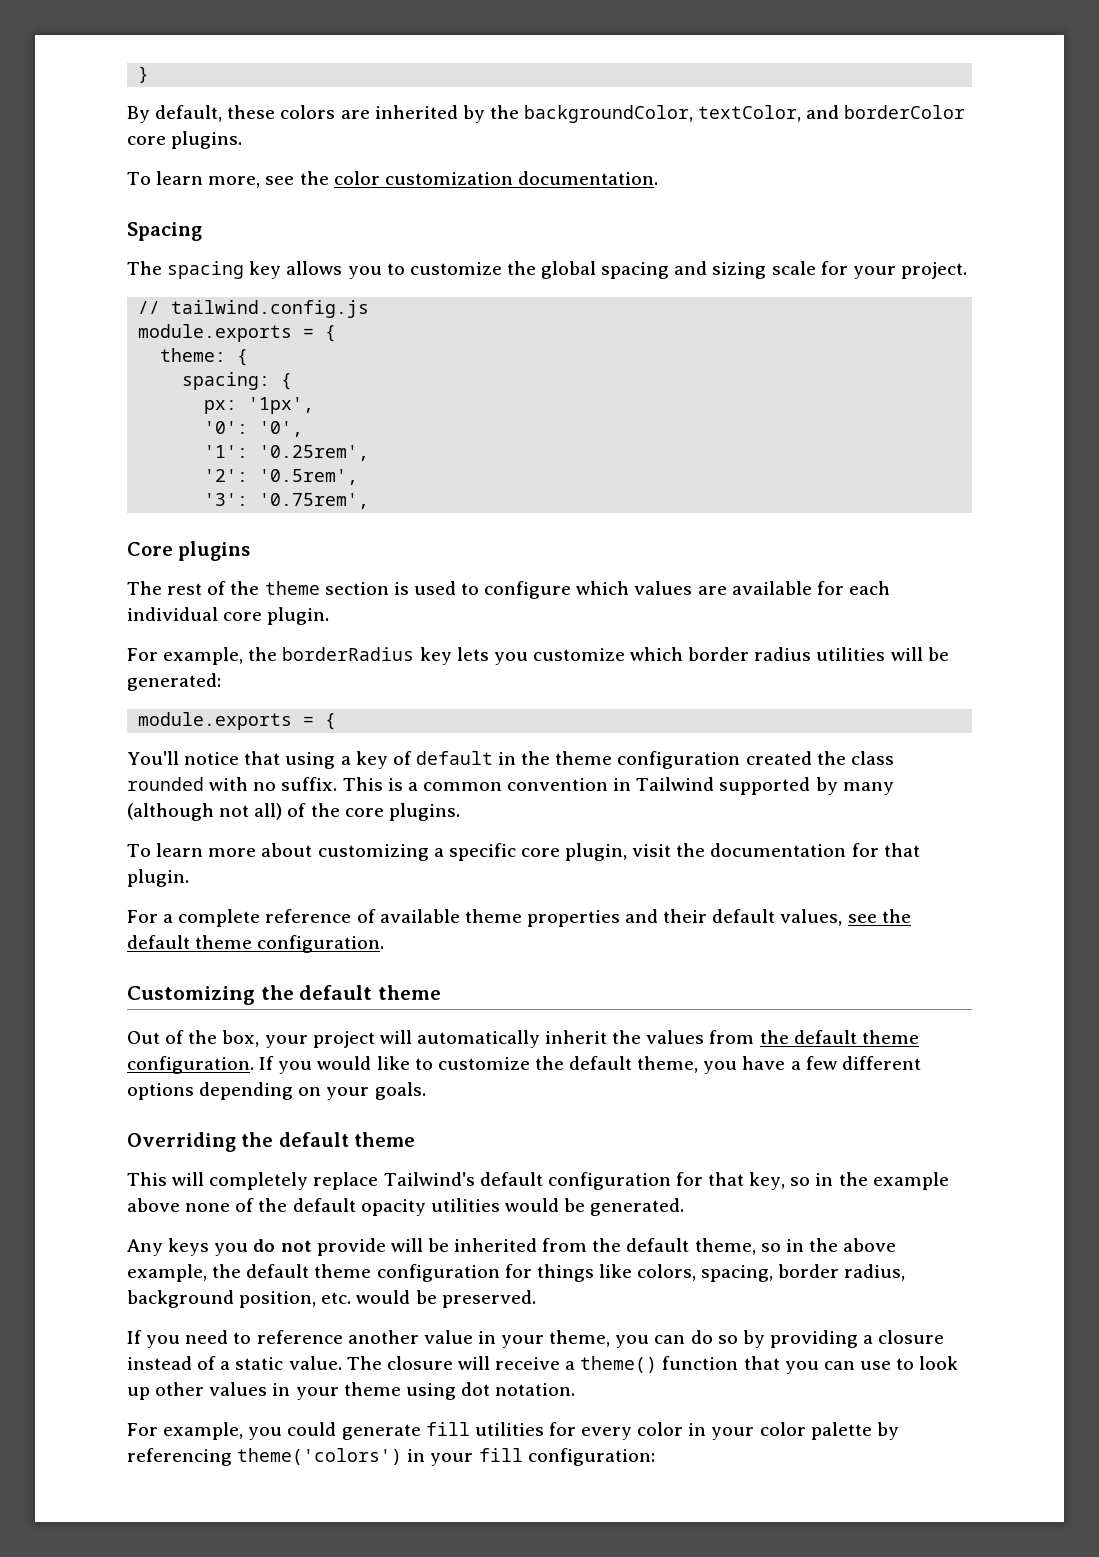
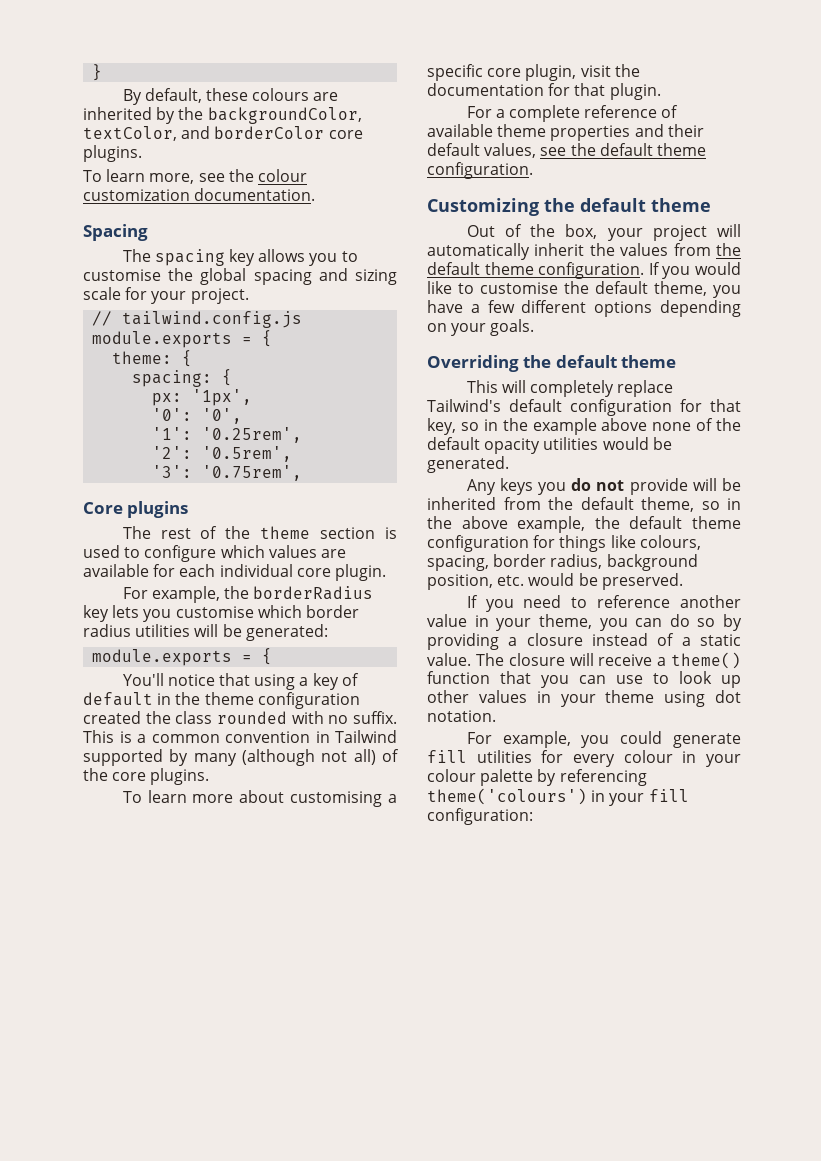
- By default, these colors are inherited by the backgroundColor, textColor, and borderColor core plugins.
+ By default, these colours are inherited by the backgroundColor, textColor, and borderColor core plugins.
- To learn more, see the color customization documentation.
+ To learn more, see the colour customization documentation.
- The spacing key allows you to customize the global spacing and sizing scale for your project.
+ The spacing key allows you to customise the global spacing and sizing scale for your project.
- For example, the borderRadius key lets you customize which border radius utilities will be generated:
+ For example, the borderRadius key lets you customise which border radius utilities will be generated:
- To learn more about customizing a specific core plugin, visit the documentation for that plugin.
+ To learn more about customising a specific core plugin, visit the documentation for that plugin.
- If you would like to customize the default theme, you have a few different options depending on your goals.
+ If you would like to customise the default theme, you have a few different options depending on your goals.
- Any keys you do not provide will be inherited from the default theme, so in the above example, the default theme configuration for things like colors, spacing, border radius, background position, etc. would be preserved.
+ Any keys you do not provide will be inherited from the default theme, so in the above example, the default theme configuration for things like colours, spacing, border radius, background position, etc. would be preserved.
- For example, you could generate fill utilities for every color in your color palette by referencing theme('colors') in your fill configuration:
+ For example, you could generate fill utilities for every colour in your colour palette by referencing theme('colours') in your fill configuration:

